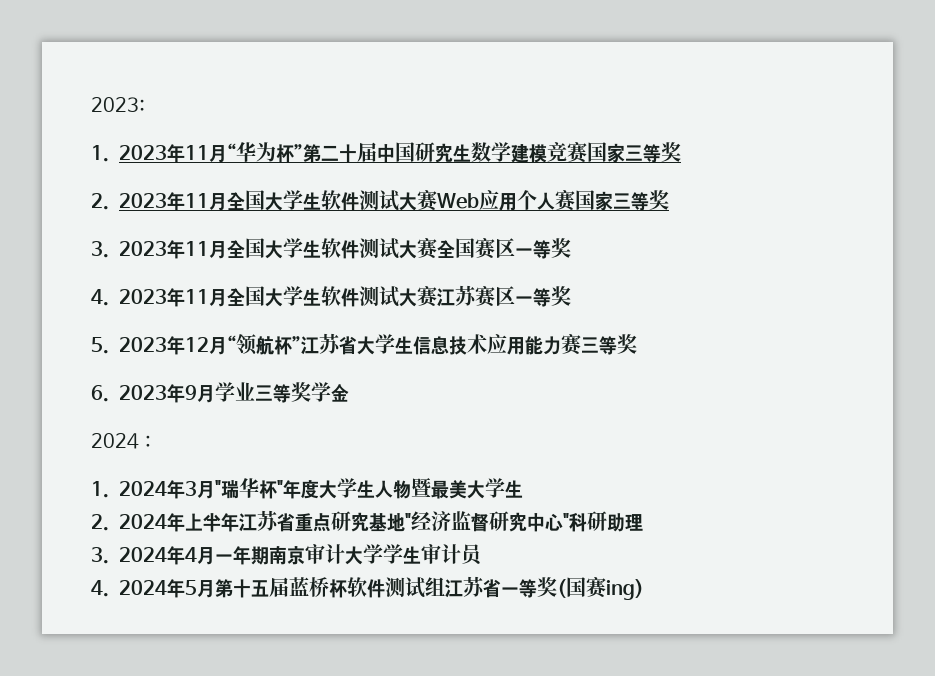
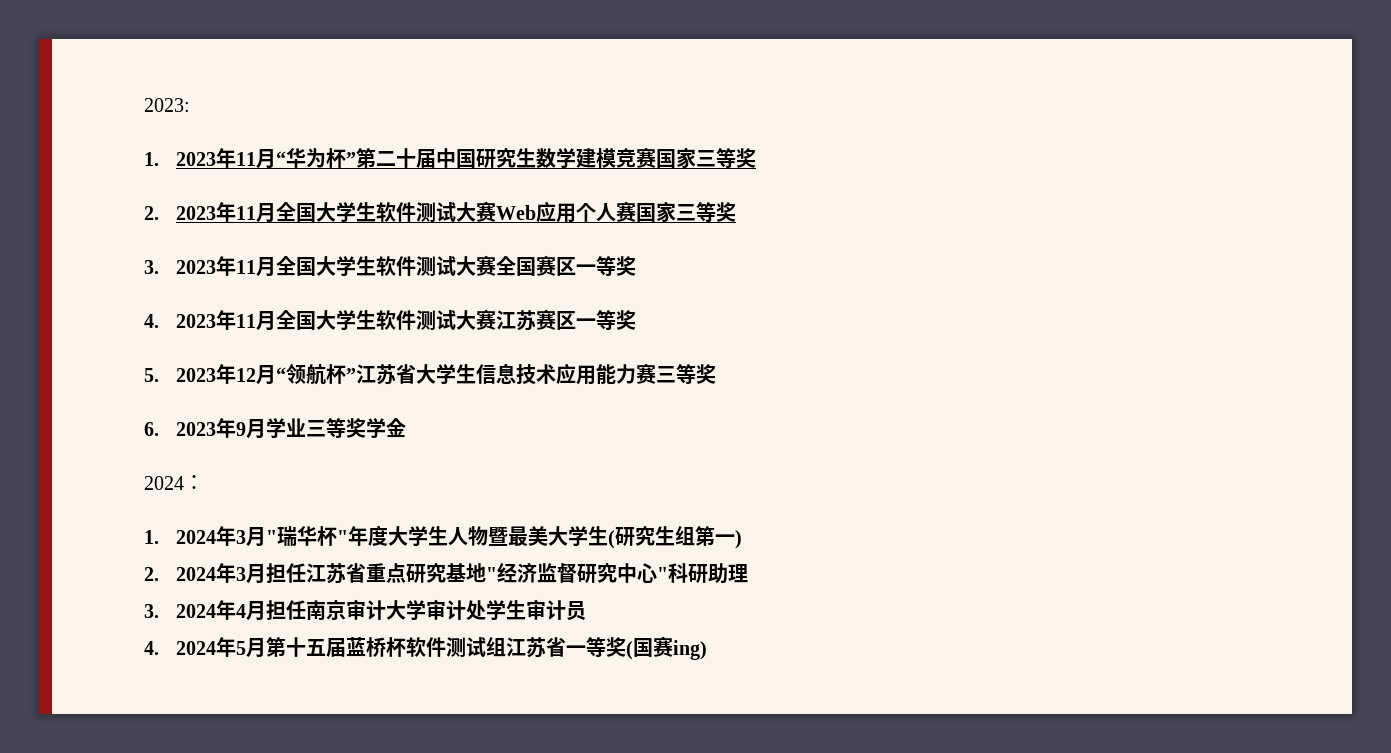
- 1. 2024年3月"瑞华杯"年度大学生人物暨最美大学生
+ 1. 2024年3月"瑞华杯"年度大学生人物暨最美大学生(研究生组第一)
- 2. 2024年上半年江苏省重点研究基地"经济监督研究中心"科研助理
+ 2. 2024年3月担任江苏省重点研究基地"经济监督研究中心"科研助理
- 3. 2024年4月一年期南京审计大学学生审计员
+ 3. 2024年4月担任南京审计大学审计处学生审计员

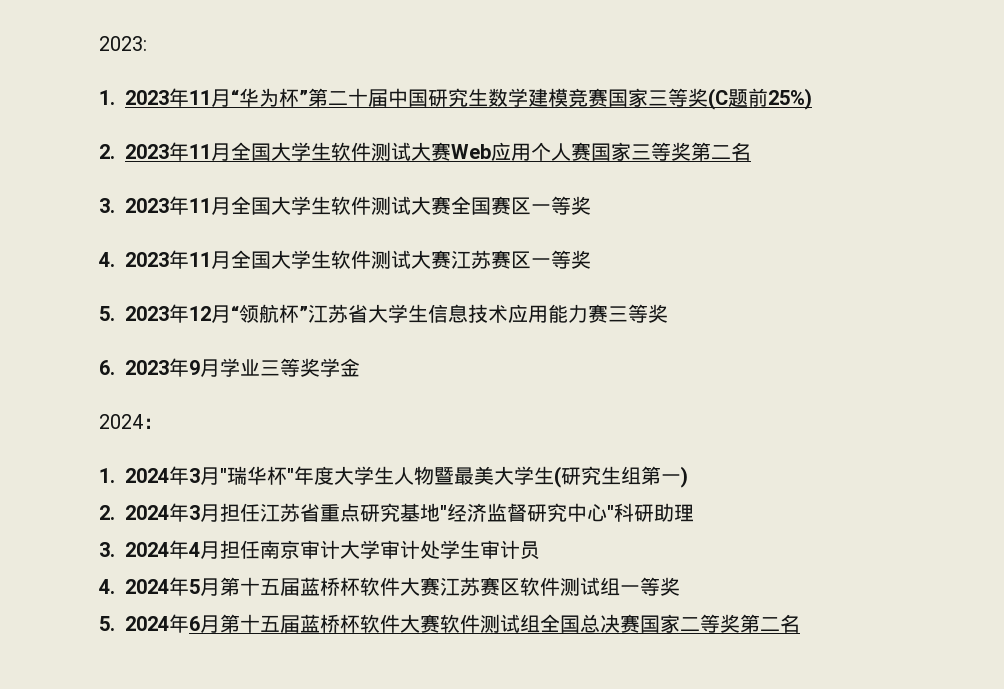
- 1. 2023年11月“华为杯”第二十届中国研究生数学建模竞赛国家三等奖
+ 1. 2023年11月“华为杯”第二十届中国研究生数学建模竞赛国家三等奖(C题前25%)
- 2. 2023年11月全国大学生软件测试大赛Web应用个人赛国家三等奖
+ 2. 2023年11月全国大学生软件测试大赛Web应用个人赛国家三等奖第二名
- 4. 2024年5月第十五届蓝桥杯软件测试组江苏省一等奖(国赛ing)
+ 4. 2024年5月第十五届蓝桥杯软件大赛江苏赛区软件测试组一等奖
+ 5. 2024年6月第十五届蓝桥杯软件大赛软件测试组全国总决赛国家二等奖第二名

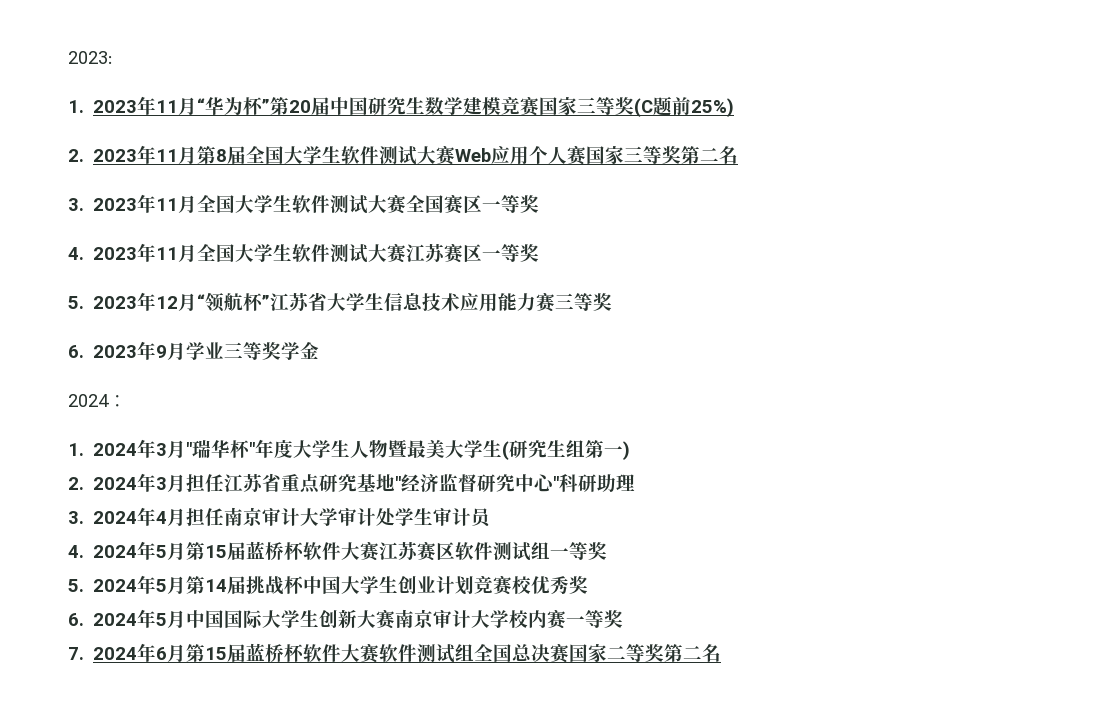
- 1. 2023年11月“华为杯”第二十届中国研究生数学建模竞赛国家三等奖(C题前25%)
+ 1. 2023年11月“华为杯”第20届中国研究生数学建模竞赛国家三等奖(C题前25%)
- 2. 2023年11月全国大学生软件测试大赛Web应用个人赛国家三等奖第二名
+ 2. 2023年11月第8届全国大学生软件测试大赛Web应用个人赛国家三等奖第二名
- 4. 2024年5月第十五届蓝桥杯软件大赛江苏赛区软件测试组一等奖
+ 4. 2024年5月第15届蓝桥杯软件大赛江苏赛区软件测试组一等奖
- 5. 2024年6月第十五届蓝桥杯软件大赛软件测试组全国总决赛国家二等奖第二名
+ 5. 2024年5月第14届挑战杯中国大学生创业计划竞赛校优秀奖
+ 6. 2024年5月中国国际大学生创新大赛南京审计大学校内赛一等奖
+ 7. 2024年6月第15届蓝桥杯软件大赛软件测试组全国总决赛国家二等奖第二名

